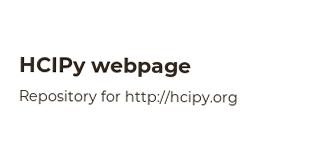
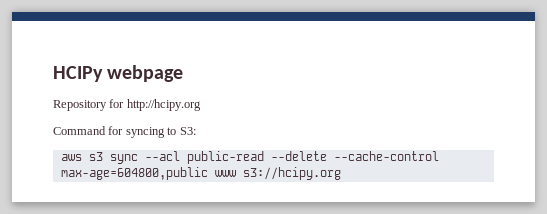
+ Command for syncing to S3:
+ aws s3 sync --acl public-read --delete --cache-control max-age=604800,public www s3://hcipy.org

